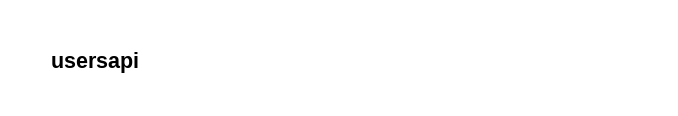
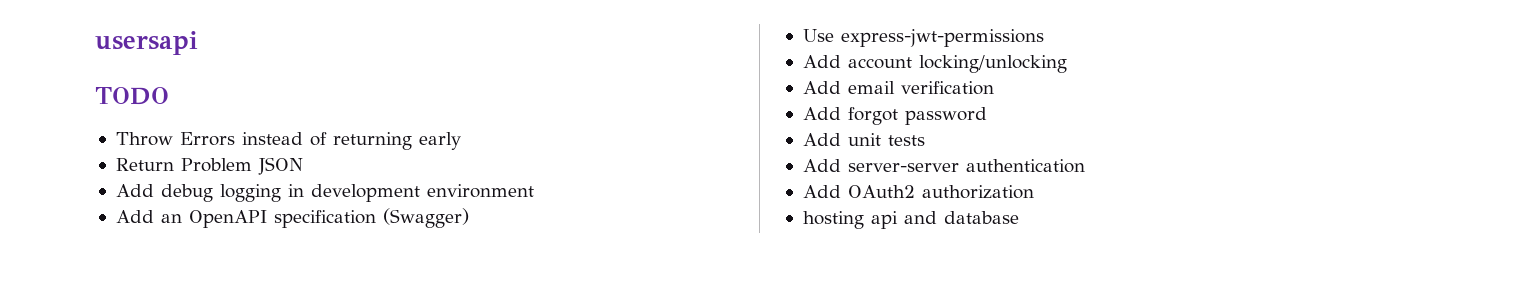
+ TODO
+ Throw Errors instead of returning early
+ Return Problem JSON
+ Add debug logging in development environment
+ Add an OpenAPI specification (Swagger)
+ Use express-jwt-permissions
+ Add account locking/unlocking
+ Add email verification
+ Add forgot password
+ Add unit tests
+ Add server-server authentication
+ Add OAuth2 authorization
+ hosting api and database

